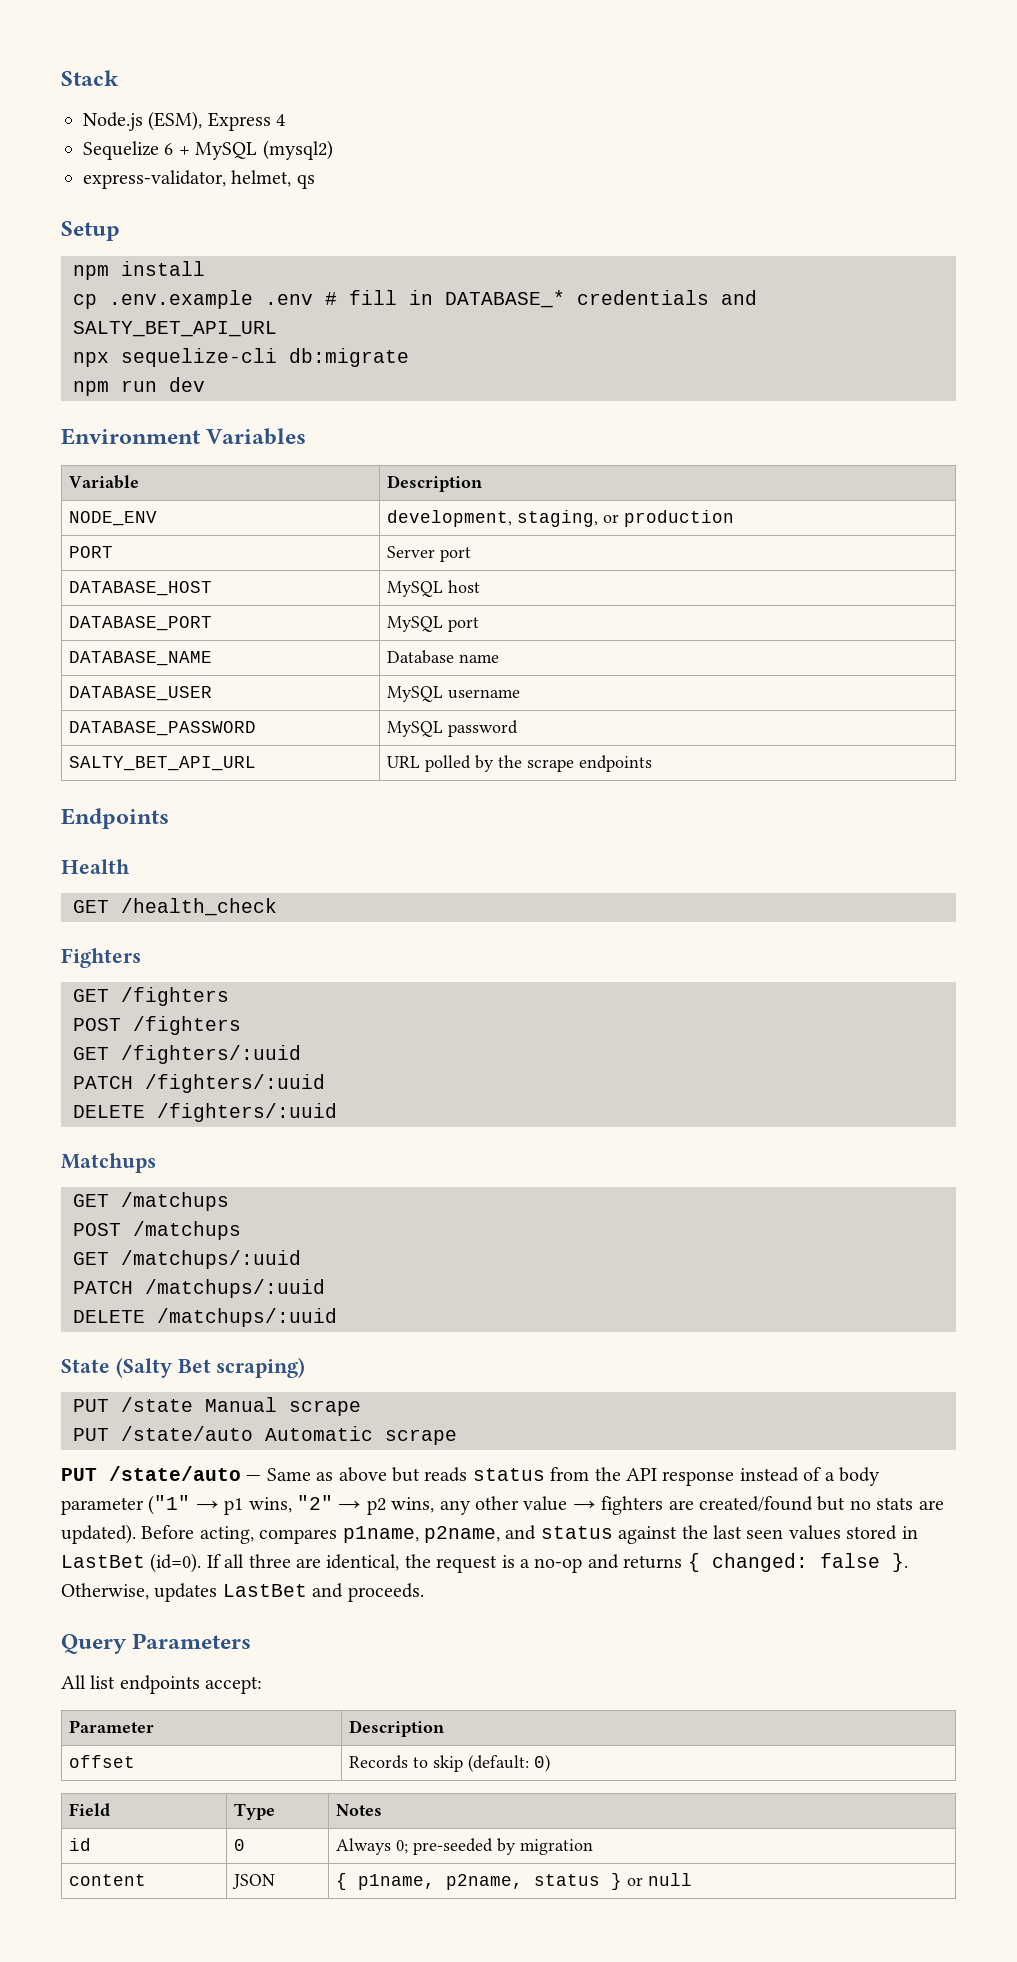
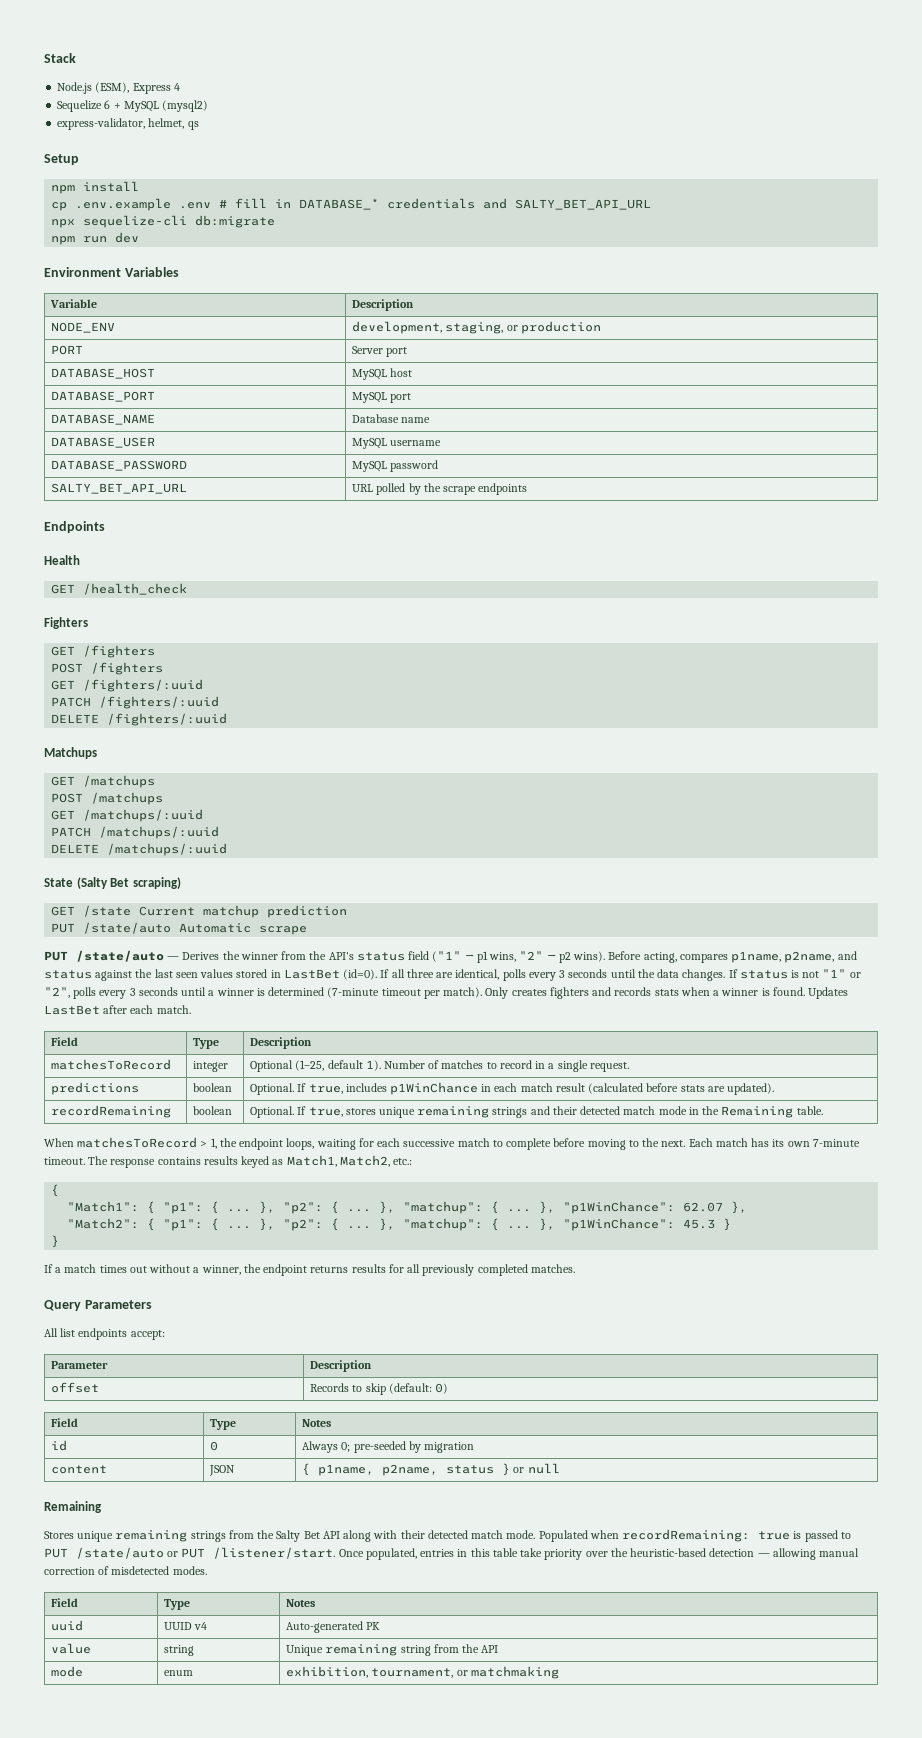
- PUT /state Manual scrape
+ GET /state Current matchup prediction
- PUT /state/auto — Same as above but reads status from the API response instead of a body parameter ("1" → p1 wins, "2" → p2 wins, any other value → fighters are created/found but no stats are updated).
+ PUT /state/auto — Derives the winner from the API's status field ("1" → p1 wins, "2" → p2 wins).
- If all three are identical, the request is a no-op and returns { changed: false }. Otherwise, updates LastBet and proceeds.
+ If all three are identical, polls every 3 seconds until the data changes. If status is not "1" or "2", polls every 3 seconds until a winner is determined (7-minute timeout per match). Only creates fighters and records stats when a winner is found. Updates LastBet after each match.
+ Field | Type | Description
+ matchesToRecord | integer | Optional (1–25, default 1). Number of matches to record in a single request.
+ predictions | boolean | Optional. If true, includes p1WinChance in each match result (calculated before stats are updated).
+ recordRemaining | boolean | Optional. If true, stores unique remaining strings and their detected match mode in the Remaining table.
+ When matchesToRecord > 1, the endpoint loops, waiting for each successive match to complete before moving to the next. Each match has its own 7-minute timeout. The response contains results keyed as Match1, Match2, etc.:
+ {
+ "Match1": { "p1": { ... }, "p2": { ... }, "matchup": { ... }, "p1WinChance": 62.07 },
+ "Match2": { "p1": { ... }, "p2": { ... }, "matchup": { ... }, "p1WinChance": 45.3 }
+ }
+ If a match times out without a winner, the endpoint returns results for all previously completed matches.
  content | JSON | { p1name, p2name, status } or null
+ Remaining
+ Stores unique remaining strings from the Salty Bet API along with their detected match mode. Populated when recordRemaining: true is passed to PUT /state/auto or PUT /listener/start. Once populated, entries in this table take priority over the heuristic-based detection — allowing manual correction of misdetected modes.
+ Field | Type | Notes
+ uuid | UUID v4 | Auto-generated PK
+ value | string | Unique remaining string from the API
+ mode | enum | exhibition, tournament, or matchmaking

